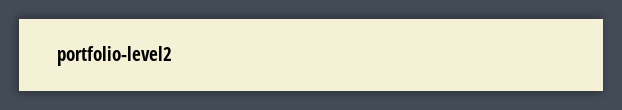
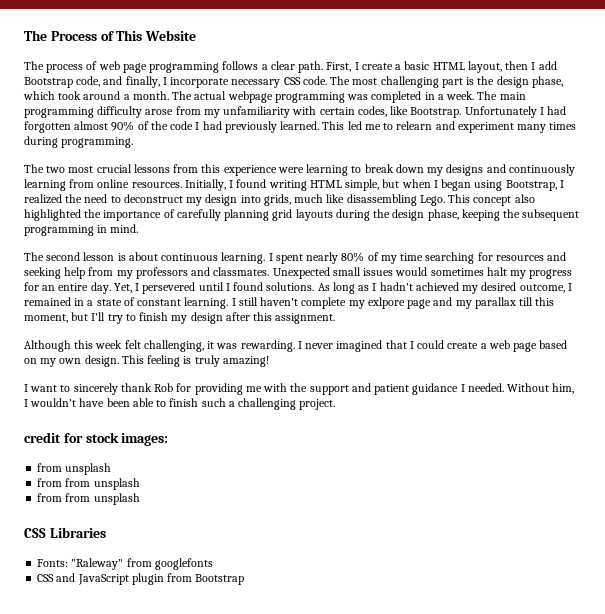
- portfolio-level2
+ The Process of This Website
+ The process of web page programming follows a clear path. First, I create a basic HTML layout, then I add Bootstrap code, and finally, I incorporate necessary CSS code. The most challenging part is the design phase, which took around a month. The actual webpage programming was completed in a week. The main programming difficulty arose from my unfamiliarity with certain codes, like Bootstrap. Unfortunately I had forgotten almost 90% of the code I had previously learned. This led me to relearn and experiment many times during programming.
+ The two most crucial lessons from this experience were learning to break down my designs and continuously learning from online resources. Initially, I found writing HTML simple, but when I began using Bootstrap, I realized the need to deconstruct my design into grids, much like disassembling Lego. This concept also highlighted the importance of carefully planning grid layouts during the design phase, keeping the subsequent programming in mind.
+ The second lesson is about continuous learning. I spent nearly 80% of my time searching for resources and seeking help from my professors and classmates. Unexpected small issues would sometimes halt my progress for an entire day. Yet, I persevered until I found solutions. As long as I hadn't achieved my desired outcome, I remained in a state of constant learning. I still haven't complete my exlpore page and my parallax till this moment, but I'll try to finish my design after this assignment.
+ Although this week felt challenging, it was rewarding. I never imagined that I could create a web page based on my own design. This feeling is truly amazing!
+ I want to sincerely thank Rob for providing me with the support and patient guidance I needed. Without him, I wouldn't have been able to finish such a challenging project.
+ credit for stock images:
+ from unsplash
+ from from unsplash
+ from from unsplash
+ CSS Libraries
+ Fonts: "Raleway" from googlefonts
+ CSS and JavaScript plugin from Bootstrap

